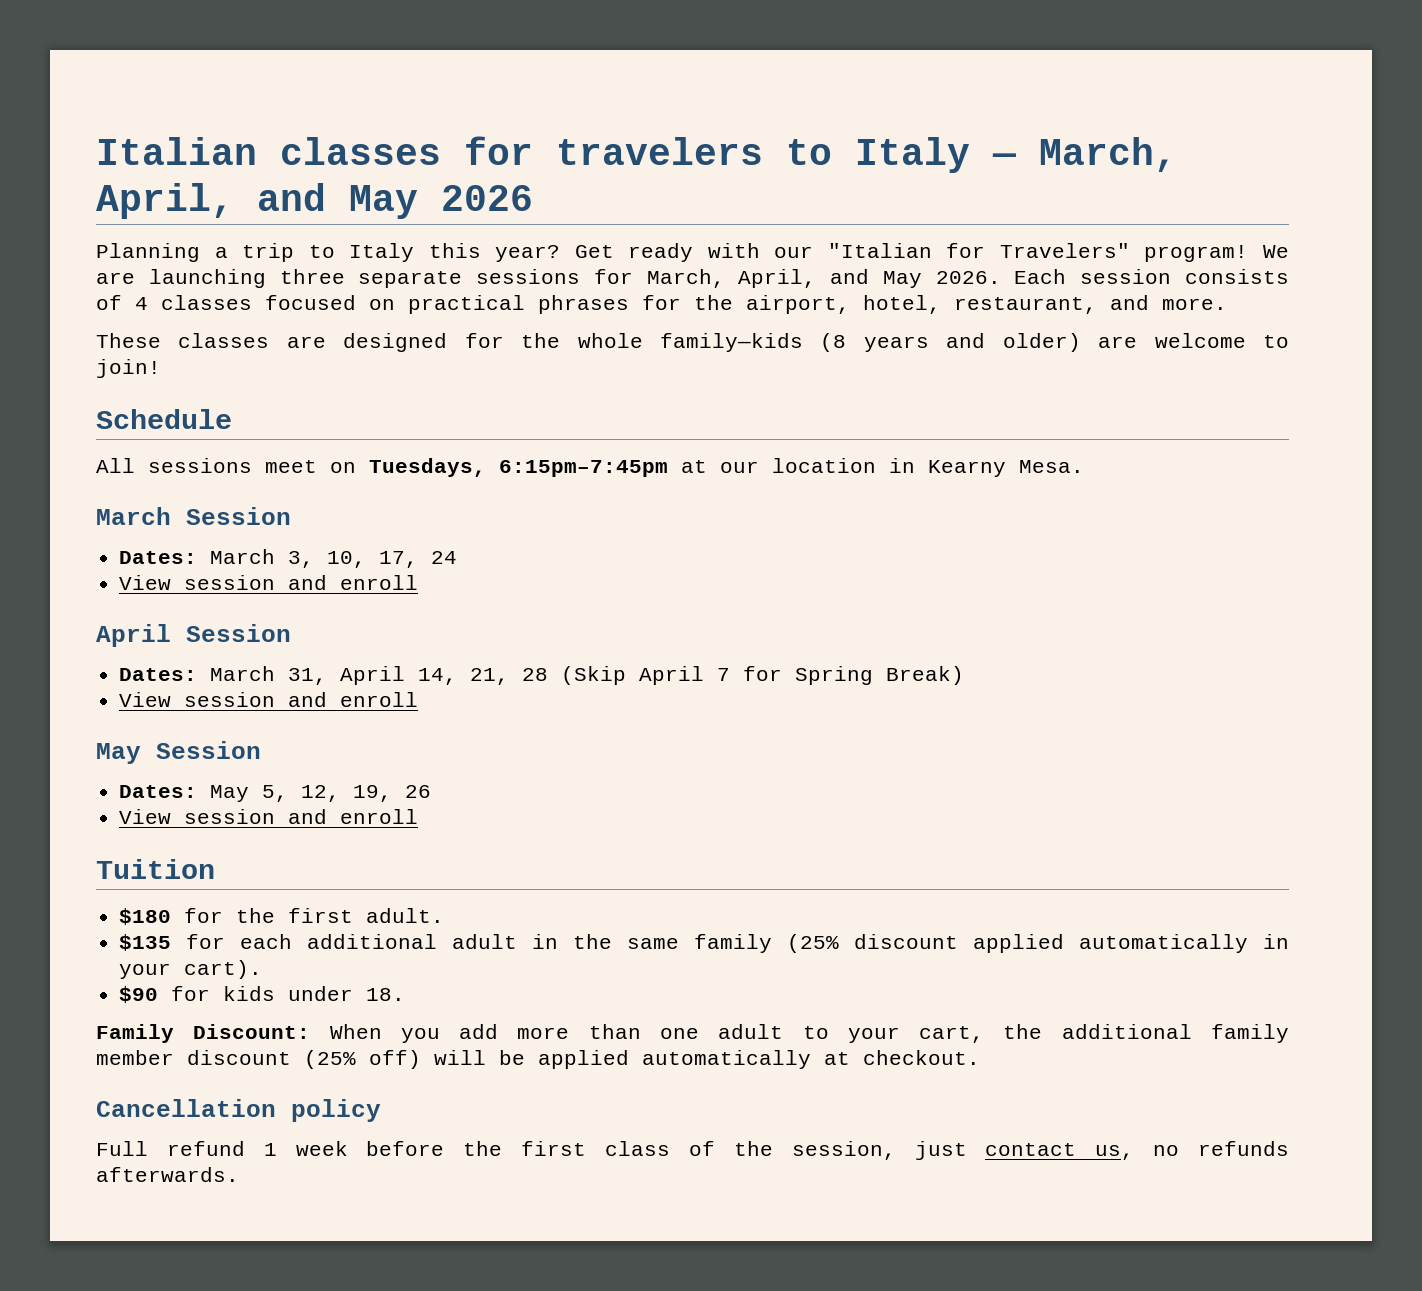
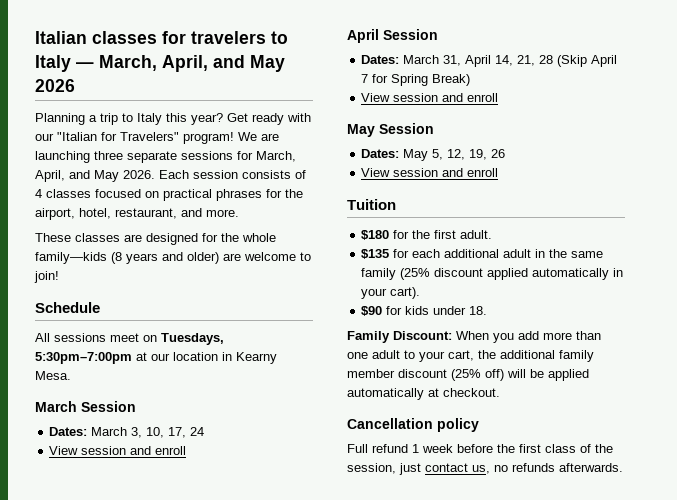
- All sessions meet on Tuesdays, 6:15pm–7:45pm at our location in Kearny Mesa.
+ All sessions meet on Tuesdays, 5:30pm–7:00pm at our location in Kearny Mesa.

